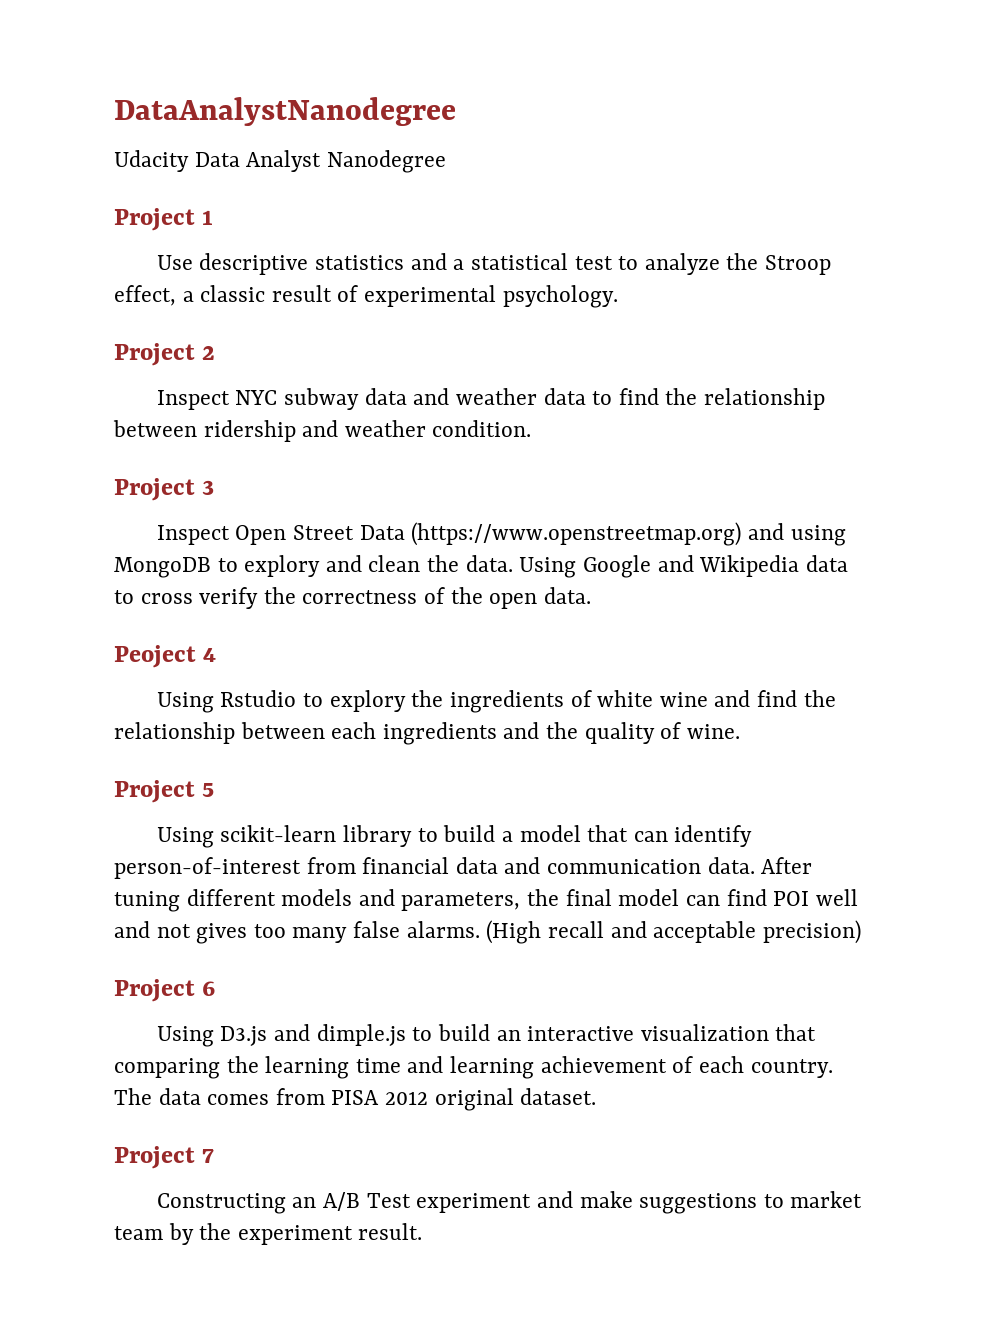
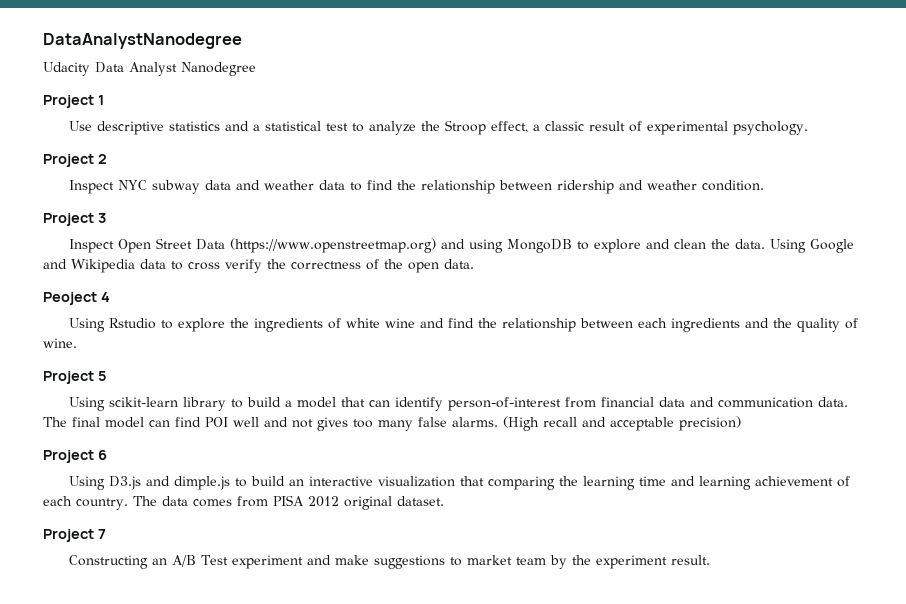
- Inspect Open Street Data (https://www.openstreetmap.org) and using MongoDB to explory and clean the data.
+ Inspect Open Street Data (https://www.openstreetmap.org) and using MongoDB to explore and clean the data.
- Using Rstudio to explory the ingredients of white wine and find the relationship between each ingredients and the quality of wine.
+ Using Rstudio to explore the ingredients of white wine and find the relationship between each ingredients and the quality of wine.
- After tuning different models and parameters, the final model can find POI well and not gives too many false alarms.
+ The final model can find POI well and not gives too many false alarms.

